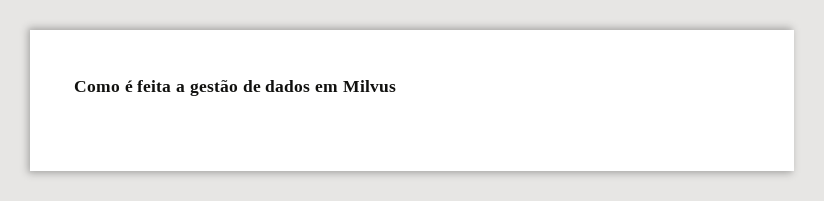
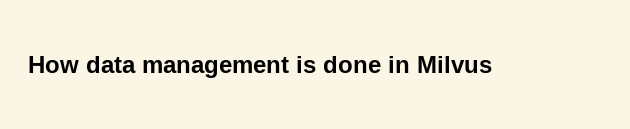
- Como é feita a gestão de dados em Milvus
+ How data management is done in Milvus

